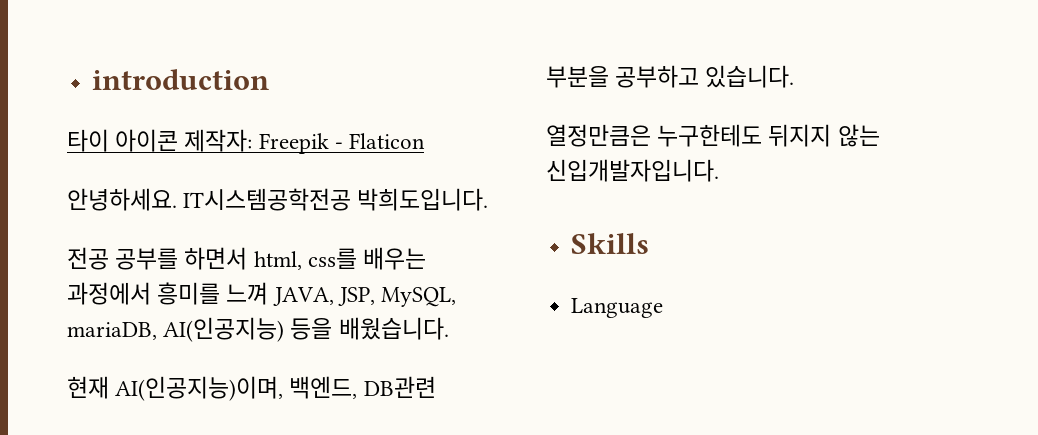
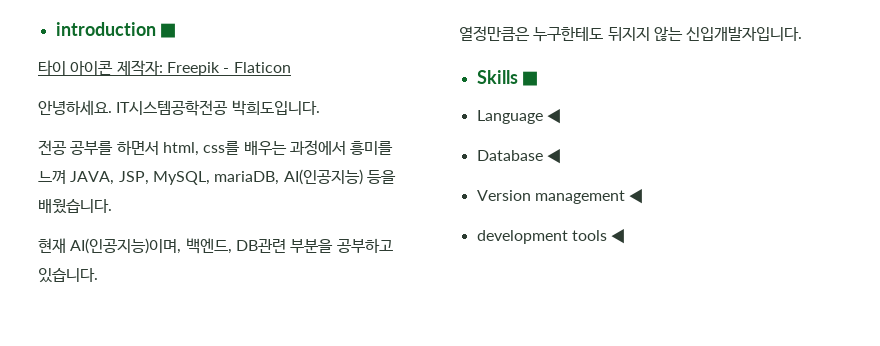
- introduction
+ introduction ■
- Skills
+ Skills ■
- Language
+ Language ◀
+ Database ◀
+ Version management ◀
+ development tools ◀

